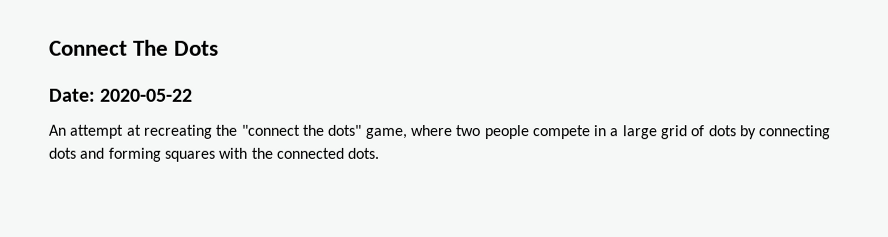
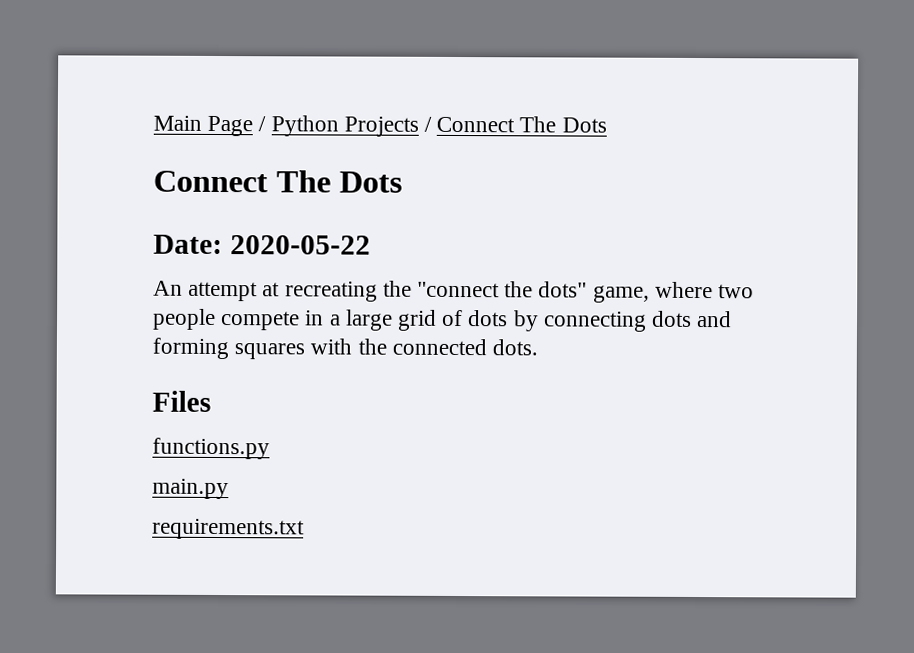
+ Main Page / Python Projects / Connect The Dots
+ Files
+ functions.py
+ main.py
+ requirements.txt

